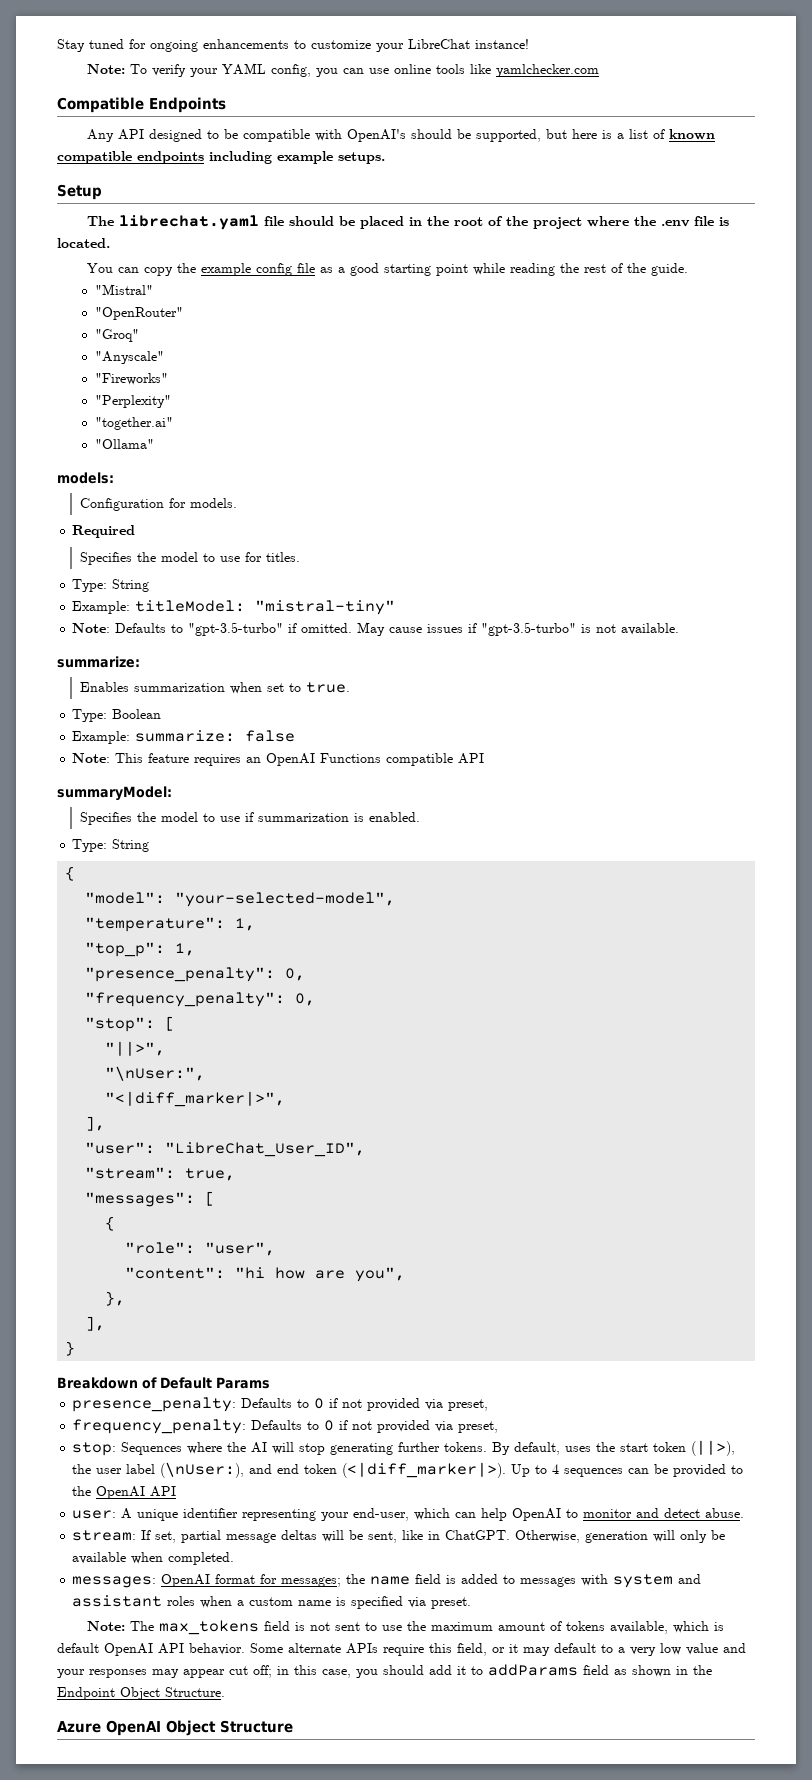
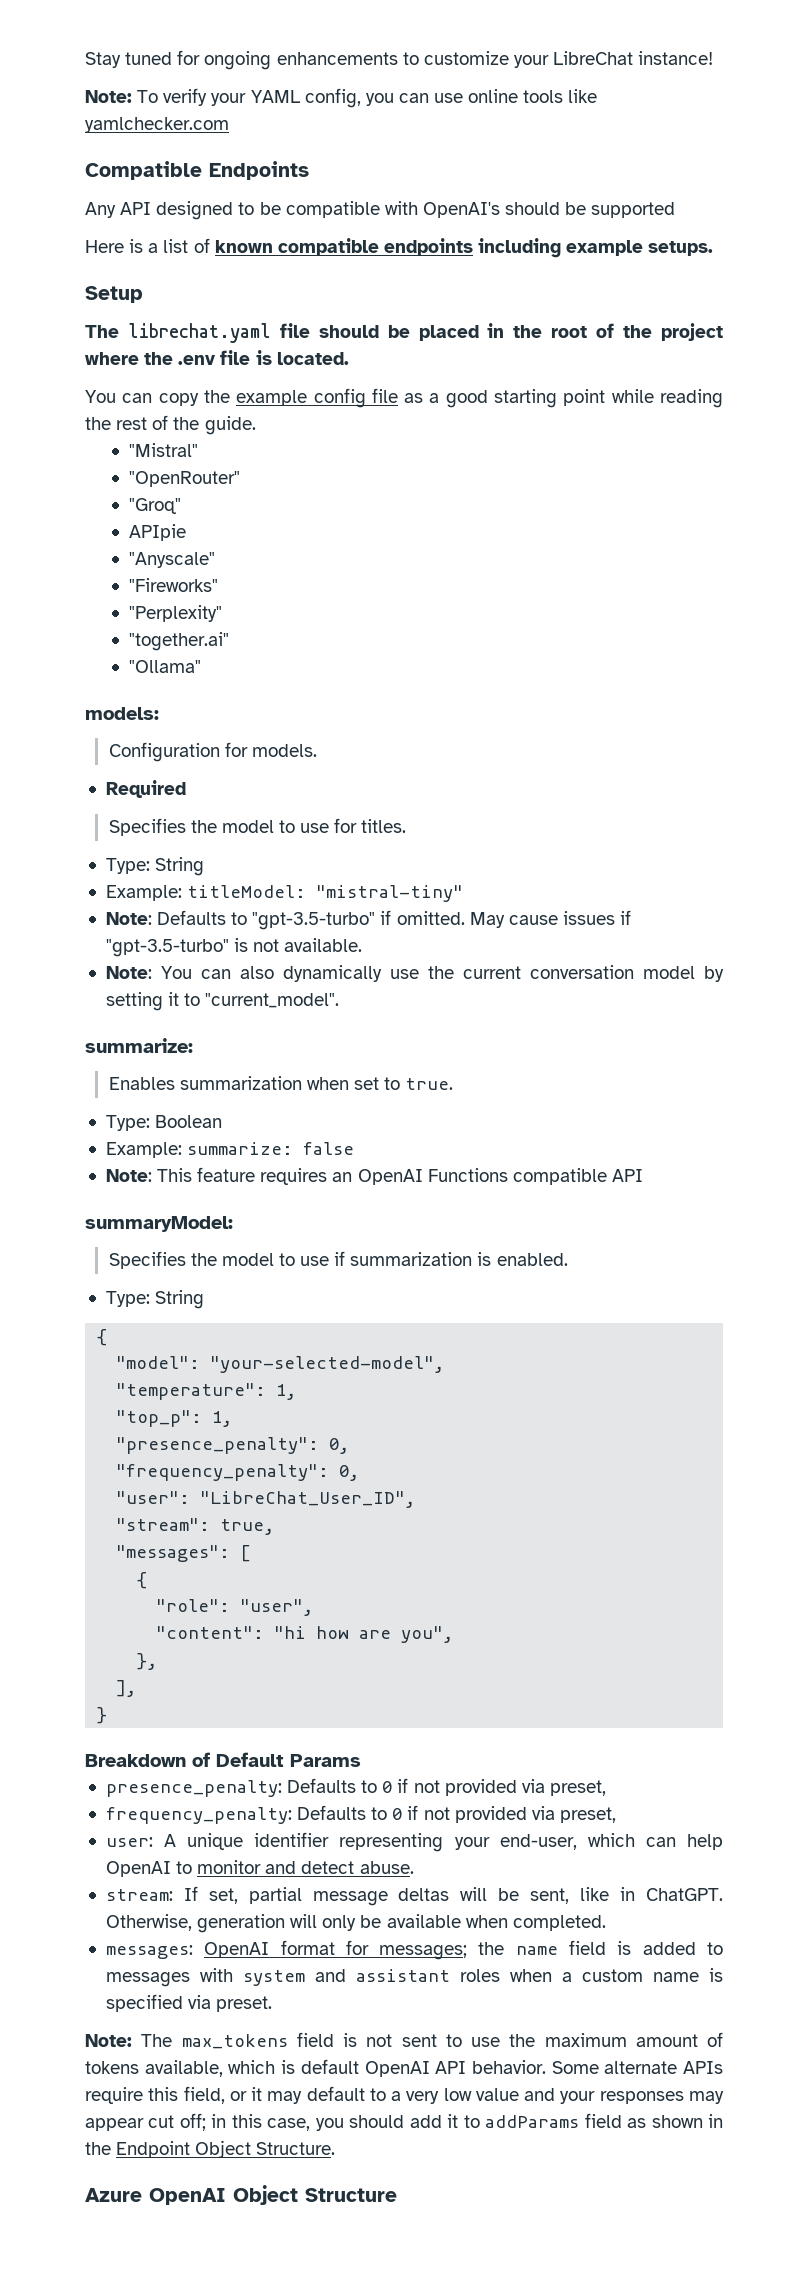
- Any API designed to be compatible with OpenAI's should be supported, but here is a list of known compatible endpoints including example setups.
+ Any API designed to be compatible with OpenAI's should be supported
+ Here is a list of known compatible endpoints including example setups.
+ APIpie
+ Note: You can also dynamically use the current conversation model by setting it to "current_model".
- "stop": [
- "||>",
- "\nUser:",
- "<|diff_marker|>",
- ],
- stop: Sequences where the AI will stop generating further tokens. By default, uses the start token (||>), the user label (\nUser:), and end token (<|diff_marker|>). Up to 4 sequences can be provided to the OpenAI API

